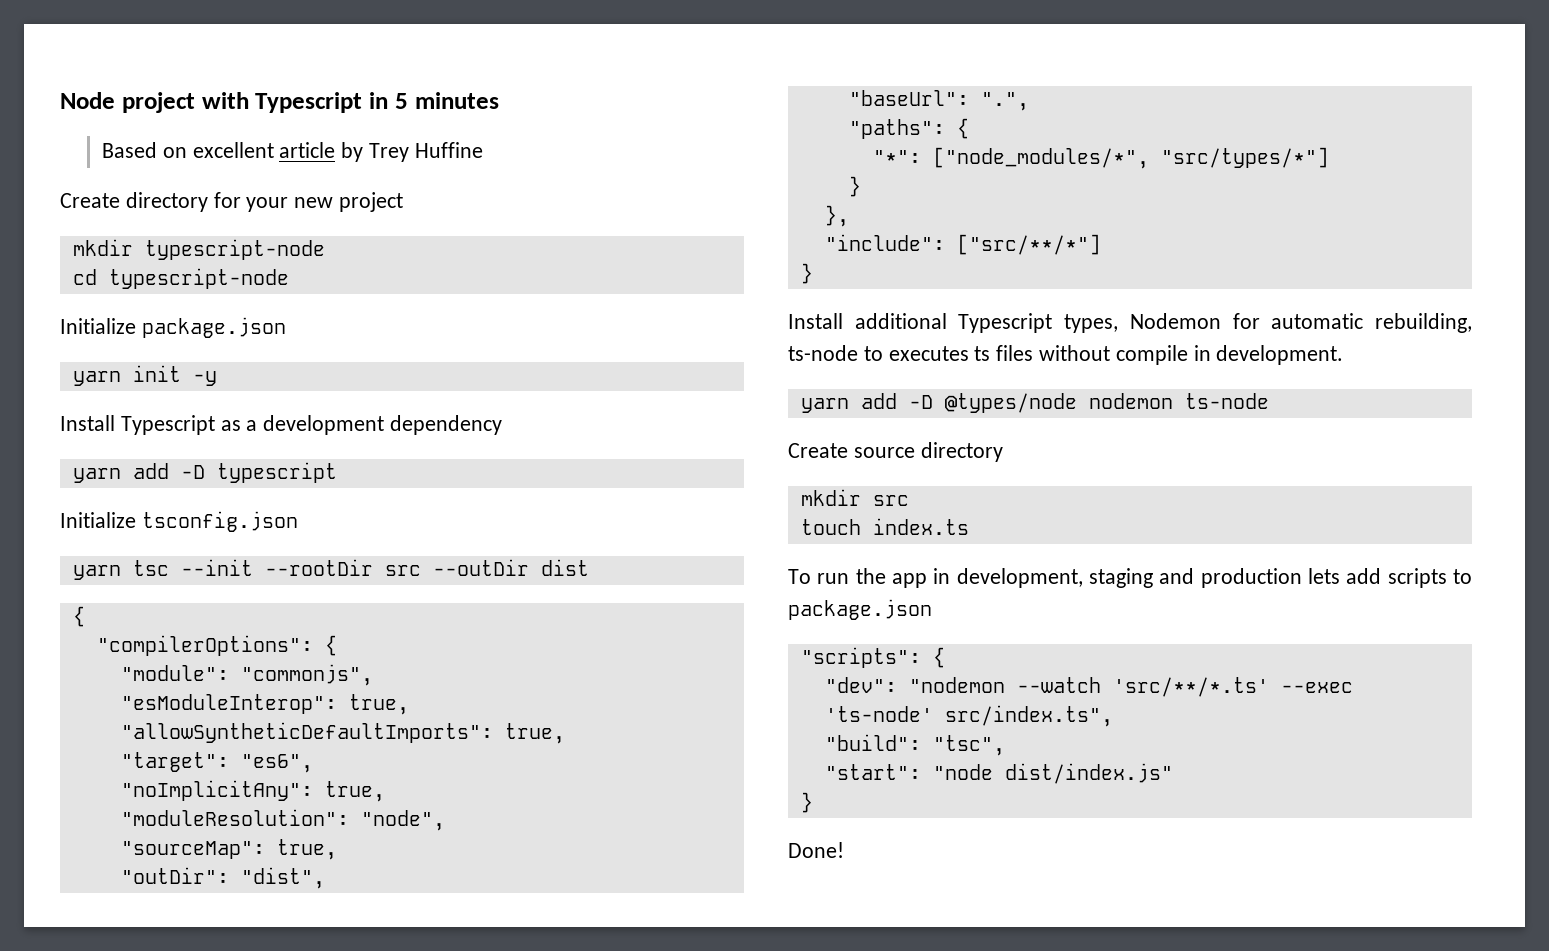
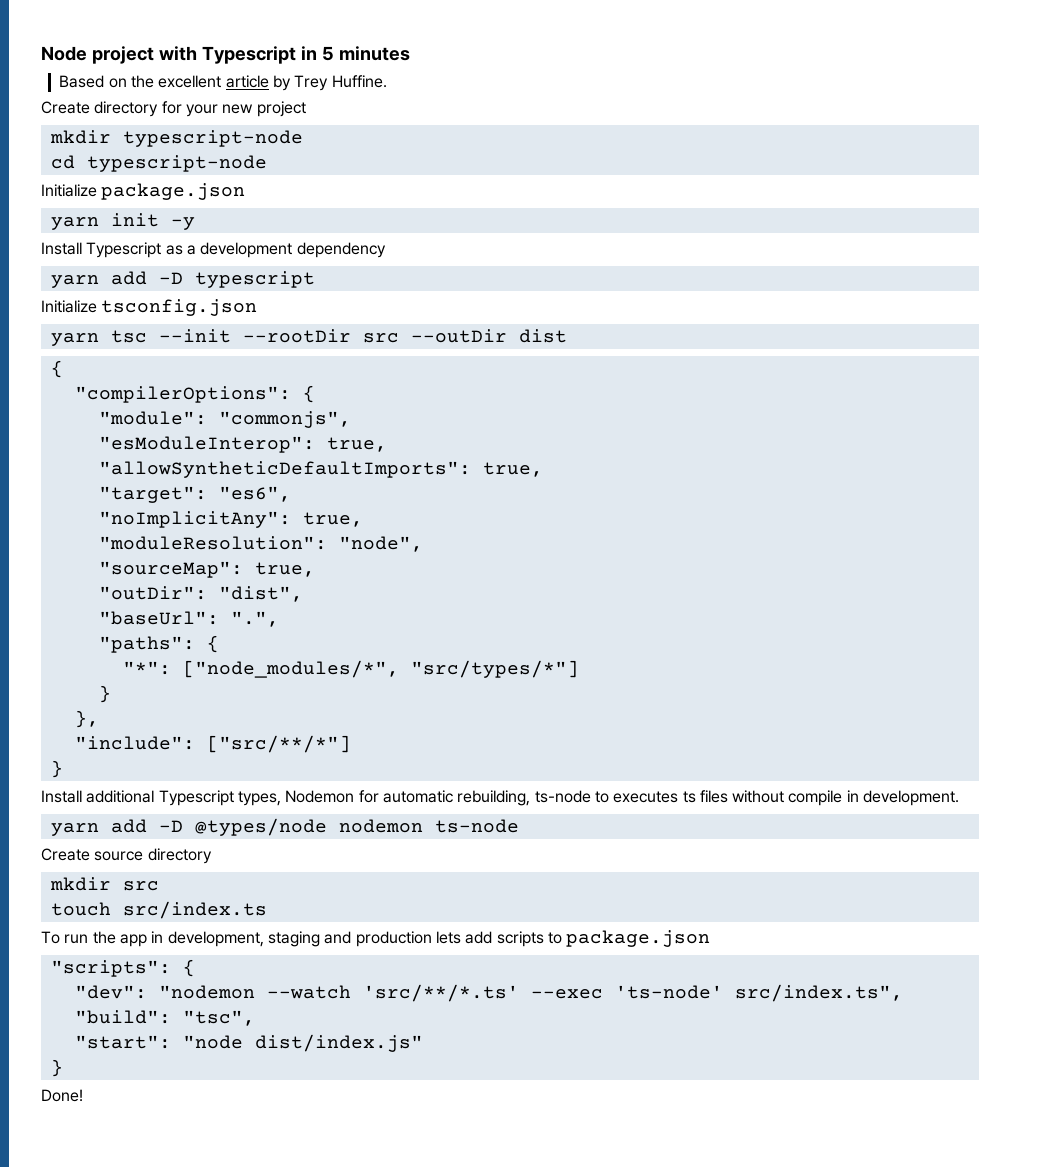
- Based on excellent article by Trey Huffine
+ Based on the excellent article by Trey Huffine.
- touch index.ts
+ touch src/index.ts

